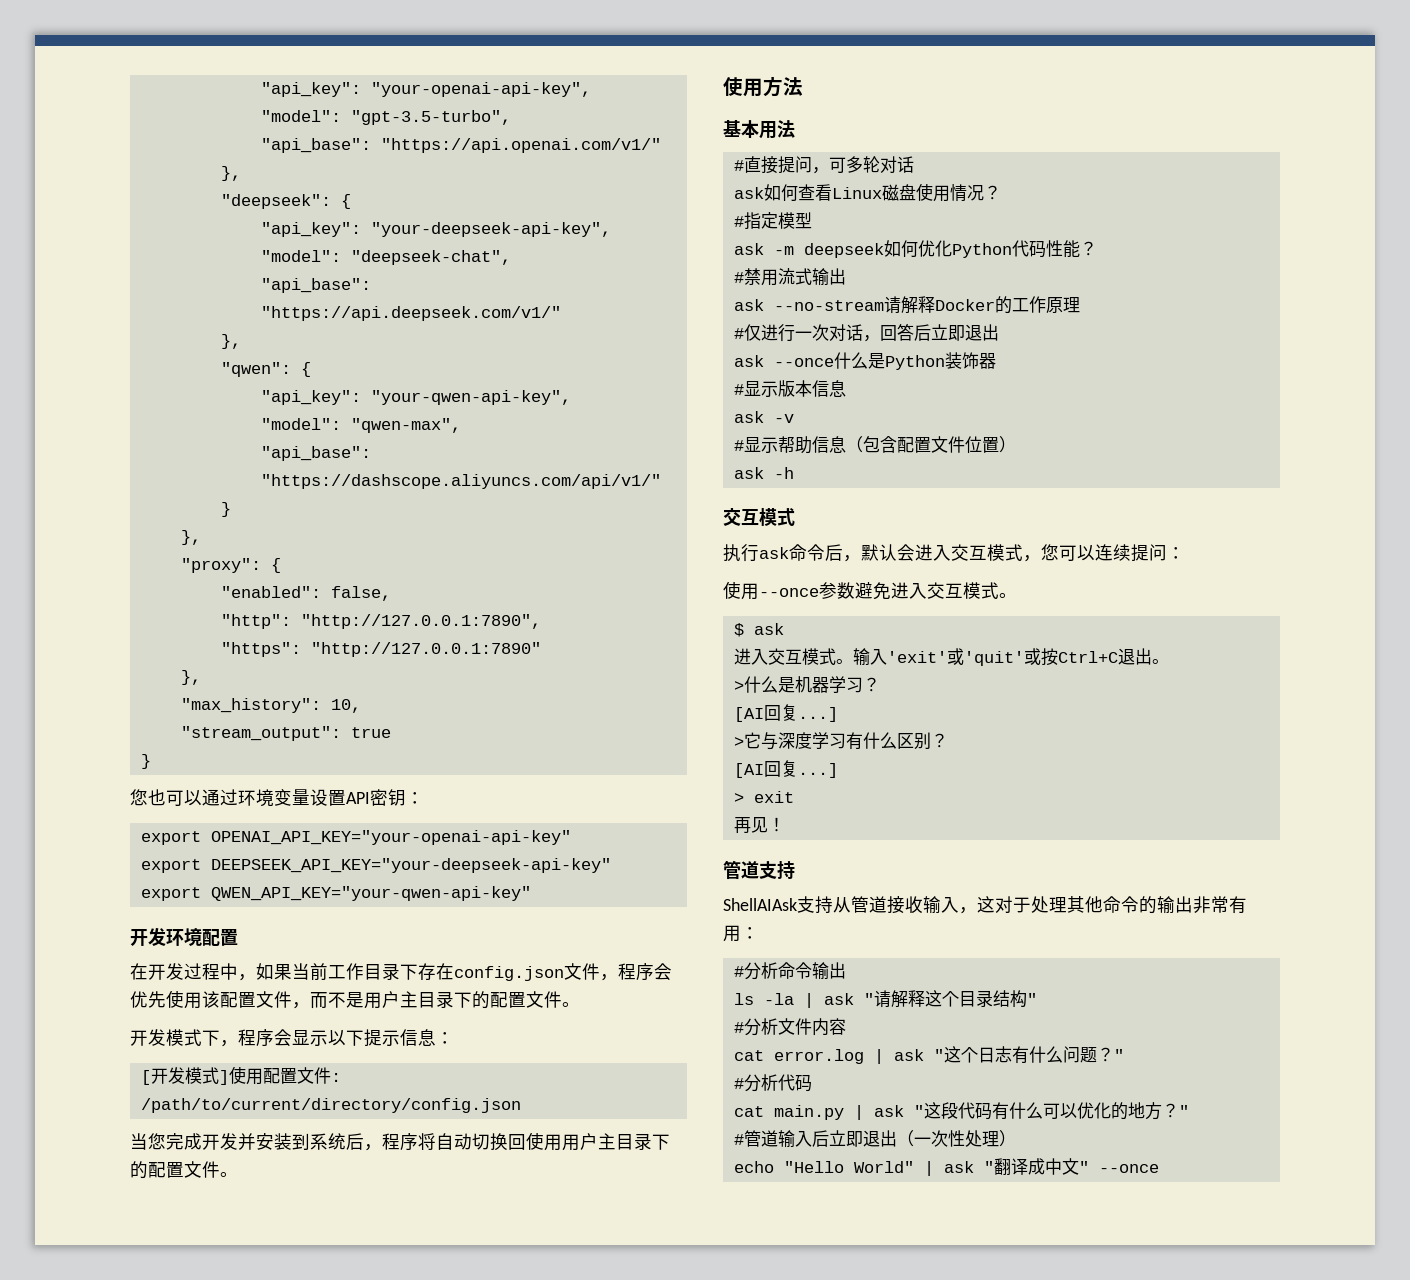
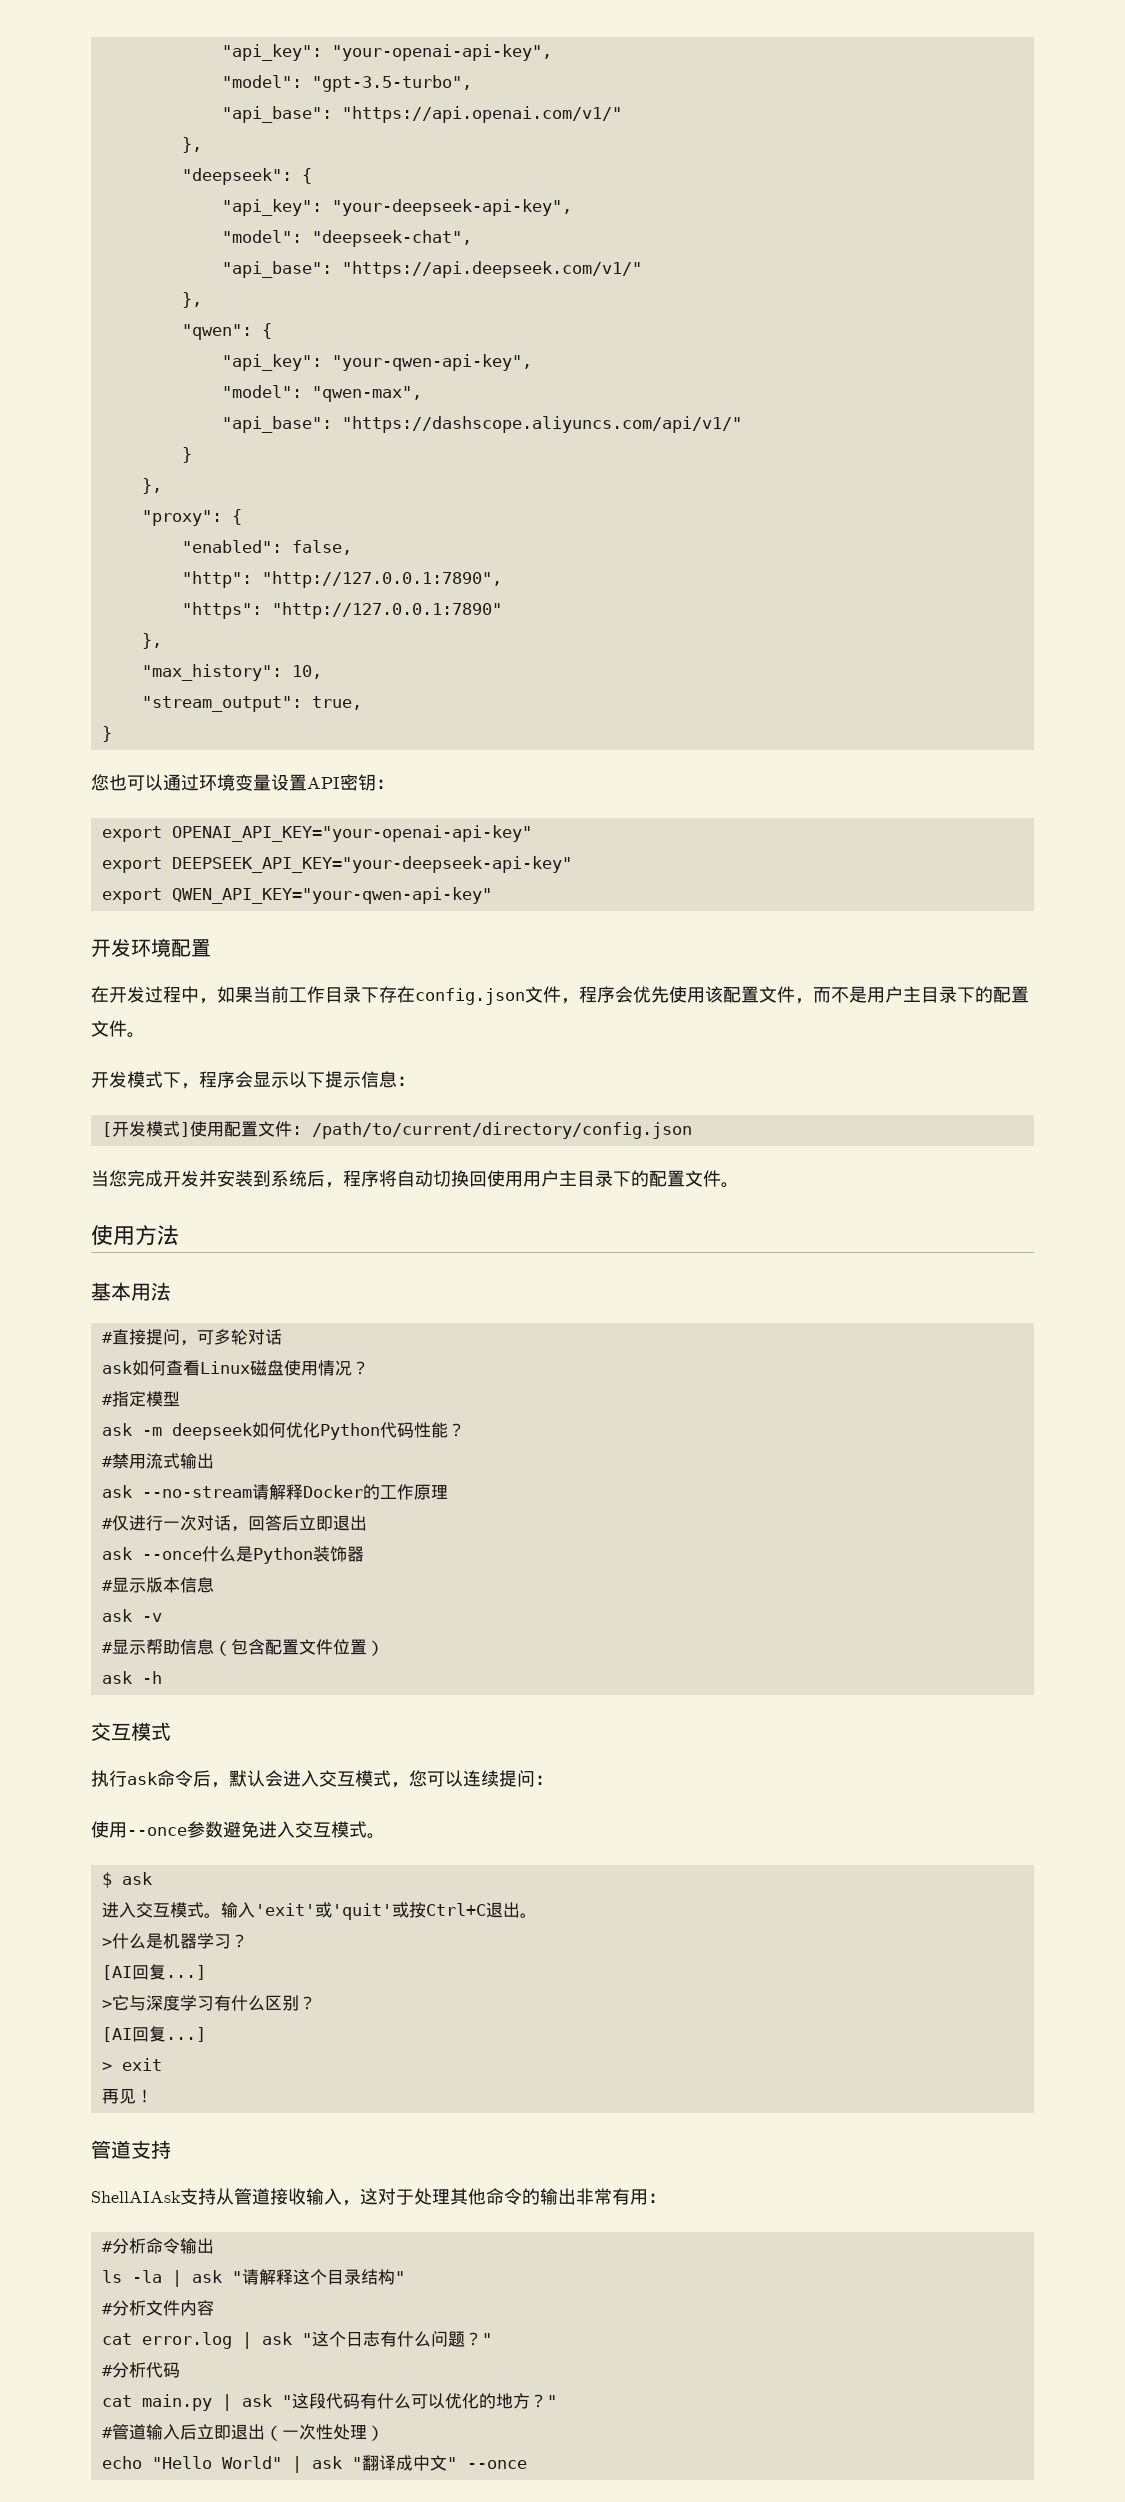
- "stream_output": true
+ "stream_output": true,

